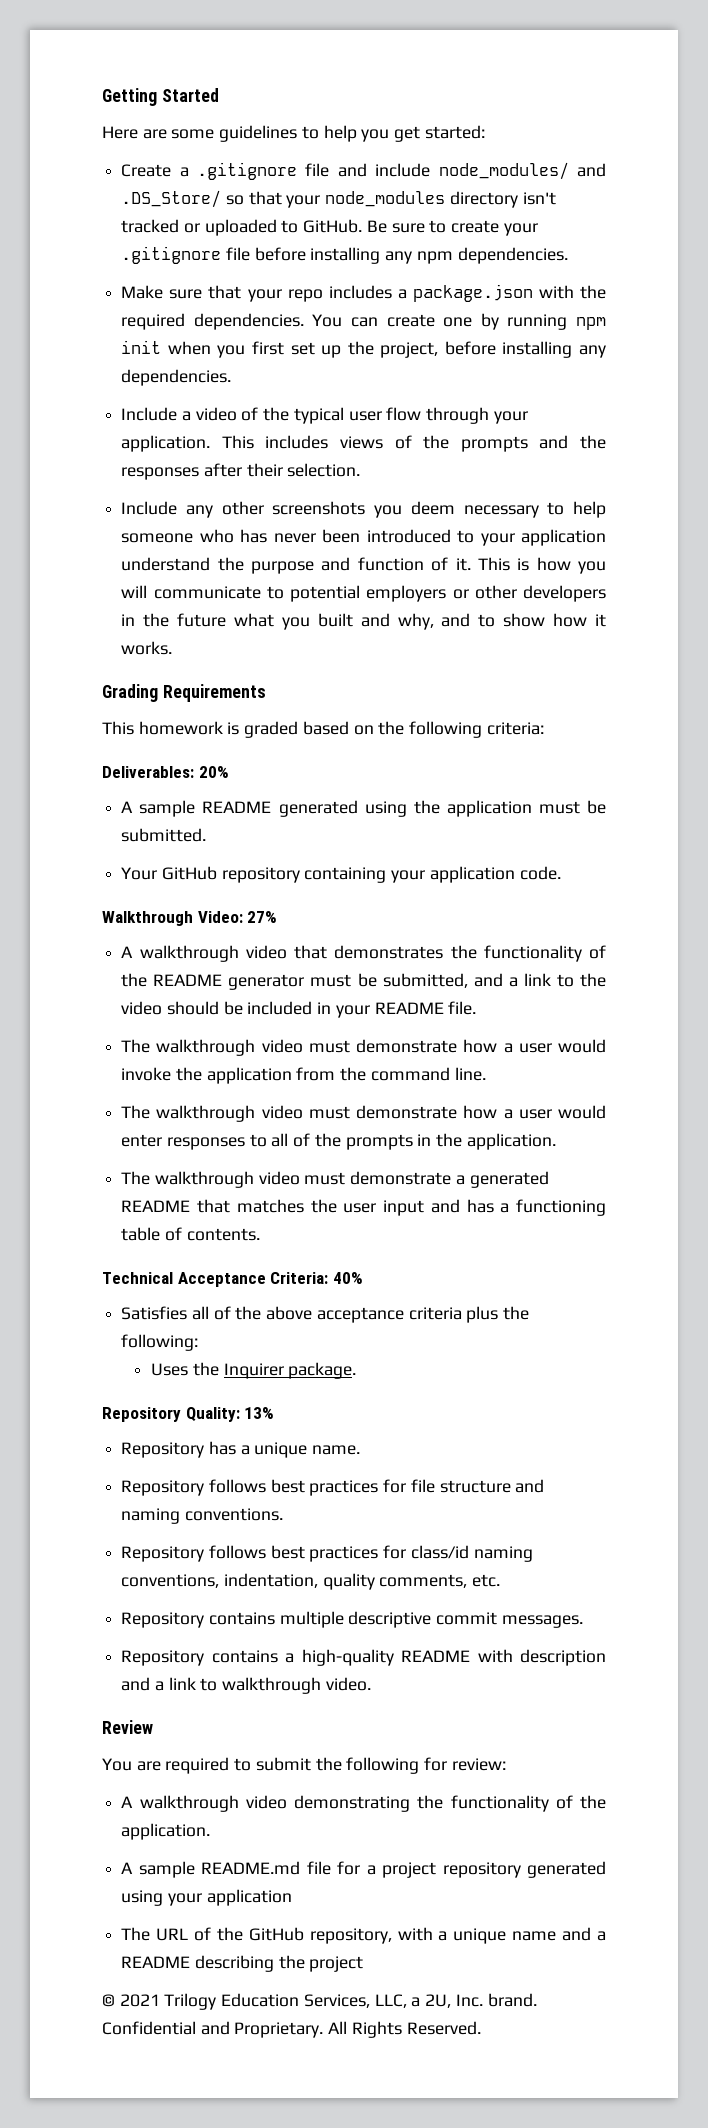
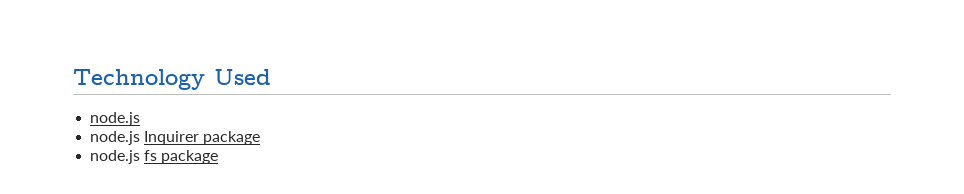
- Getting Started
- Here are some guidelines to help you get started:
- Create a .gitignore file and include node_modules/ and .DS_Store/ so that your node_modules directory isn't tracked or uploaded to GitHub. Be sure to create your .gitignore file before installing any npm dependencies.
- Make sure that your repo includes a package.json with the required dependencies. You can create one by running npm init when you first set up the project, before installing any dependencies.
- Include a video of the typical user flow through your application. This includes views of the prompts and the responses after their selection.
- Include any other screenshots you deem necessary to help someone who has never been introduced to your application understand the purpose and function of it. This is how you will communicate to potential employers or other developers in the future what you built and why, and to show how it works.
- Grading Requirements
- This homework is graded based on the following criteria:
- Deliverables: 20%
- A sample README generated using the application must be submitted.
- Your GitHub repository containing your application code.
- Walkthrough Video: 27%
- A walkthrough video that demonstrates the functionality of the README generator must be submitted, and a link to the video should be included in your README file.
- The walkthrough video must demonstrate how a user would invoke the application from the command line.
- The walkthrough video must demonstrate how a user would enter responses to all of the prompts in the application.
- The walkthrough video must demonstrate a generated README that matches the user input and has a functioning table of contents.
- Technical Acceptance Criteria: 40%
- Satisfies all of the above acceptance criteria plus the following:
- Uses the Inquirer package.
- Repository Quality: 13%
- Repository has a unique name.
- Repository follows best practices for file structure and naming conventions.
- Repository follows best practices for class/id naming conventions, indentation, quality comments, etc.
- Repository contains multiple descriptive commit messages.
- Repository contains a high-quality README with description and a link to walkthrough video.
- Review
- You are required to submit the following for review:
- A walkthrough video demonstrating the functionality of the application.
- A sample README.md file for a project repository generated using your application
- The URL of the GitHub repository, with a unique name and a README describing the project
- © 2021 Trilogy Education Services, LLC, a 2U, Inc. brand. Confidential and Proprietary. All Rights Reserved.
+ Technology Used
+ node.js
+ node.js Inquirer package
+ node.js fs package

